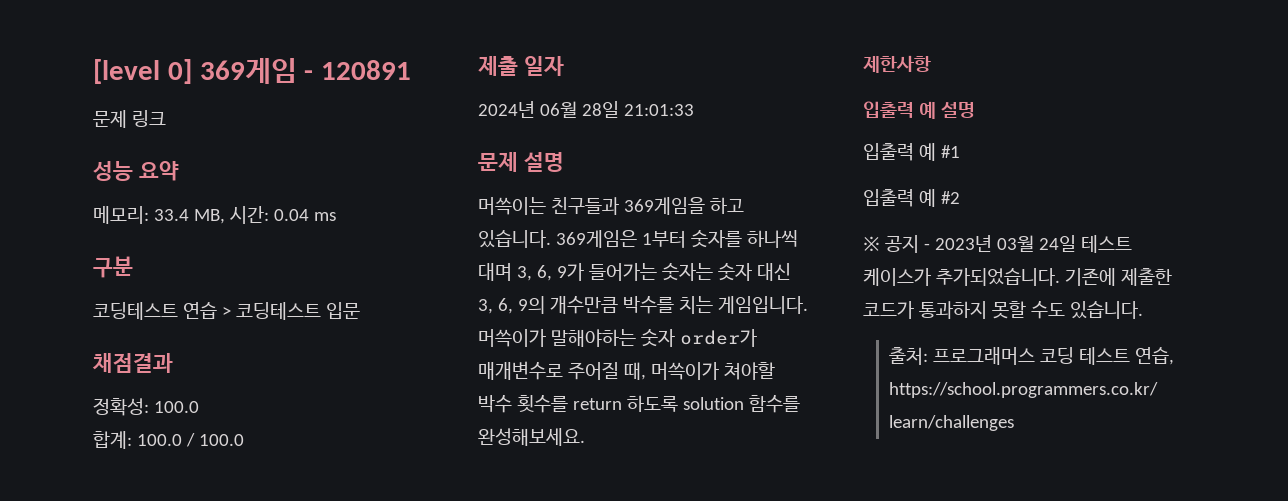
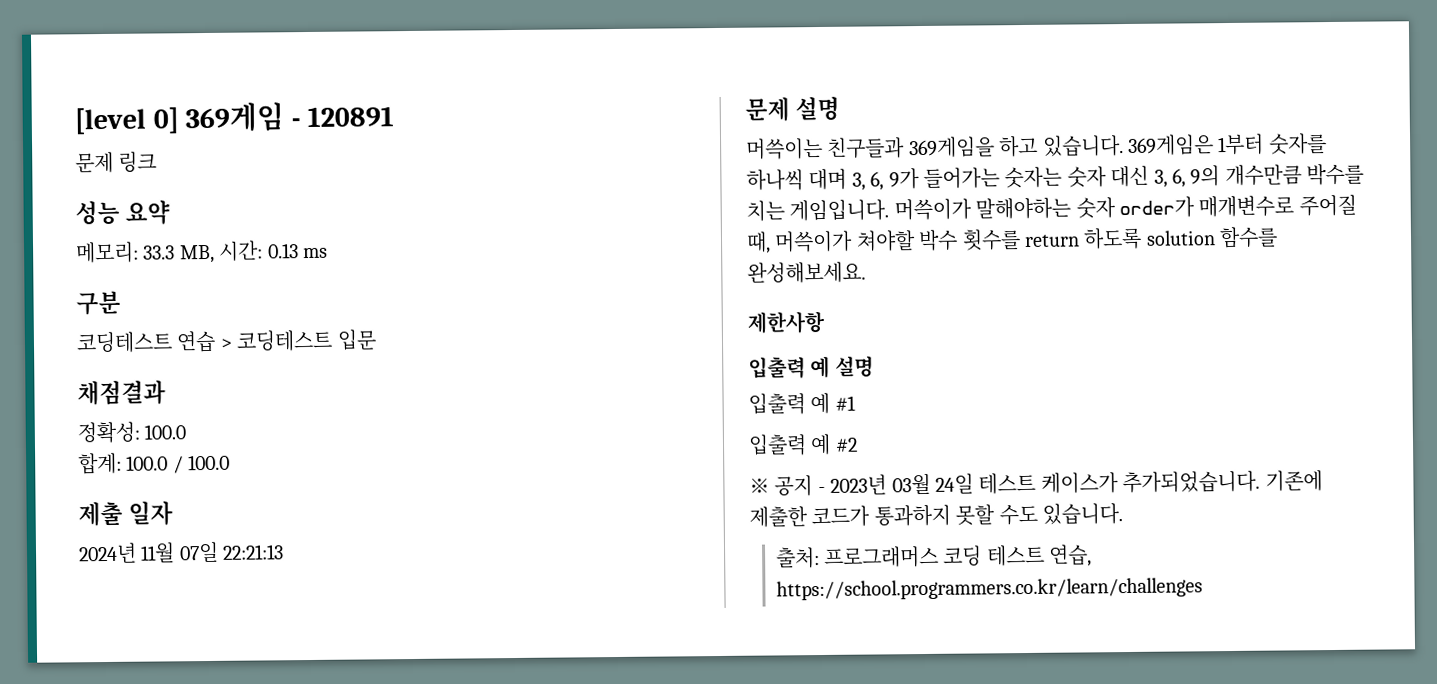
- 메모리: 33.4 MB, 시간: 0.04 ms
+ 메모리: 33.3 MB, 시간: 0.13 ms
- 2024년 06월 28일 21:01:33
+ 2024년 11월 07일 22:21:13

